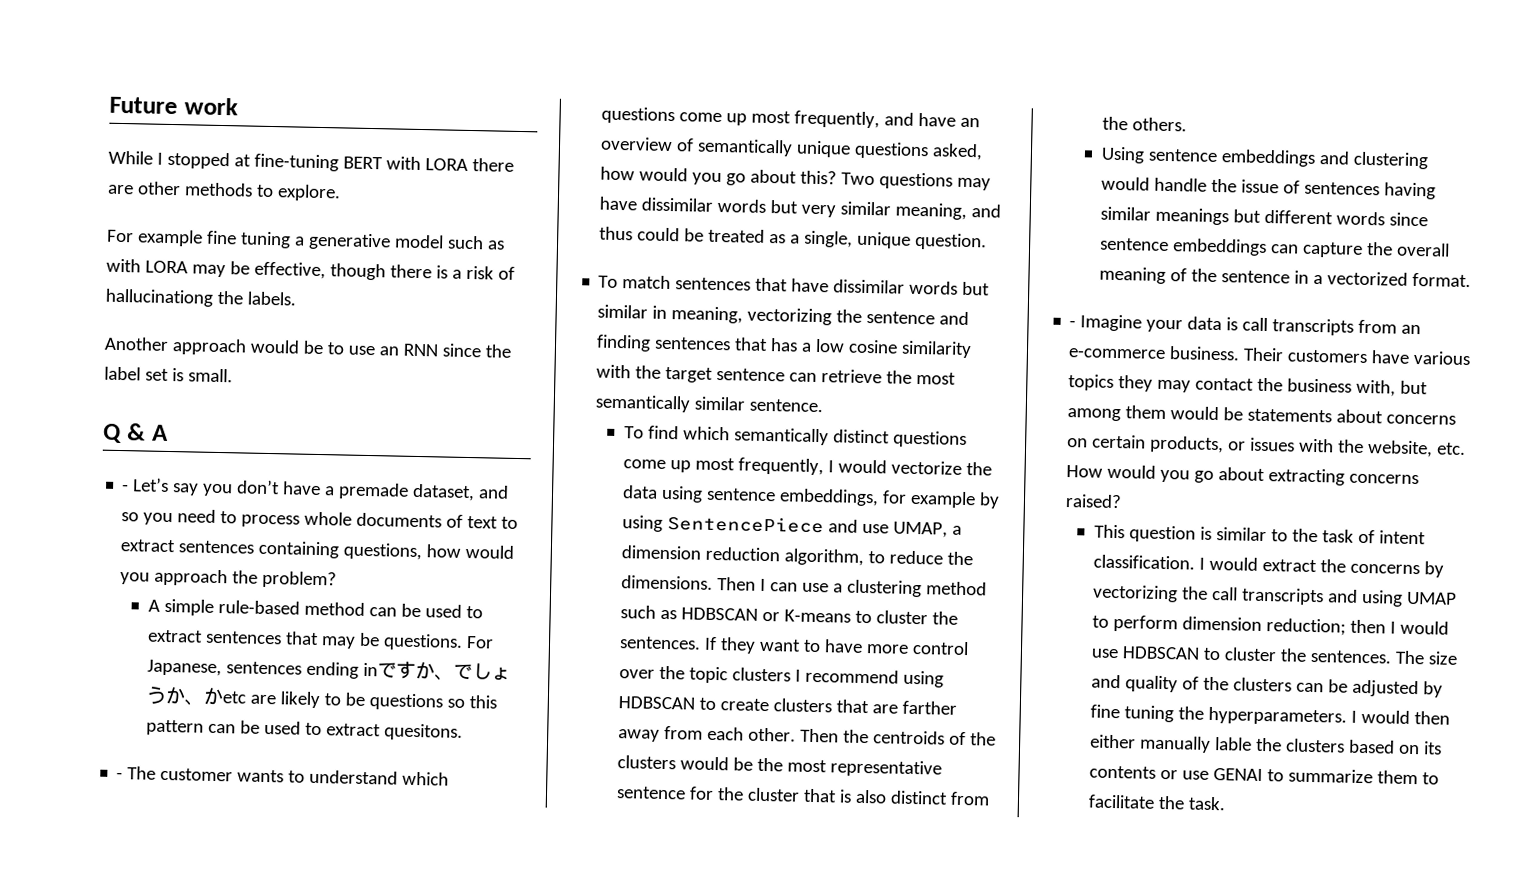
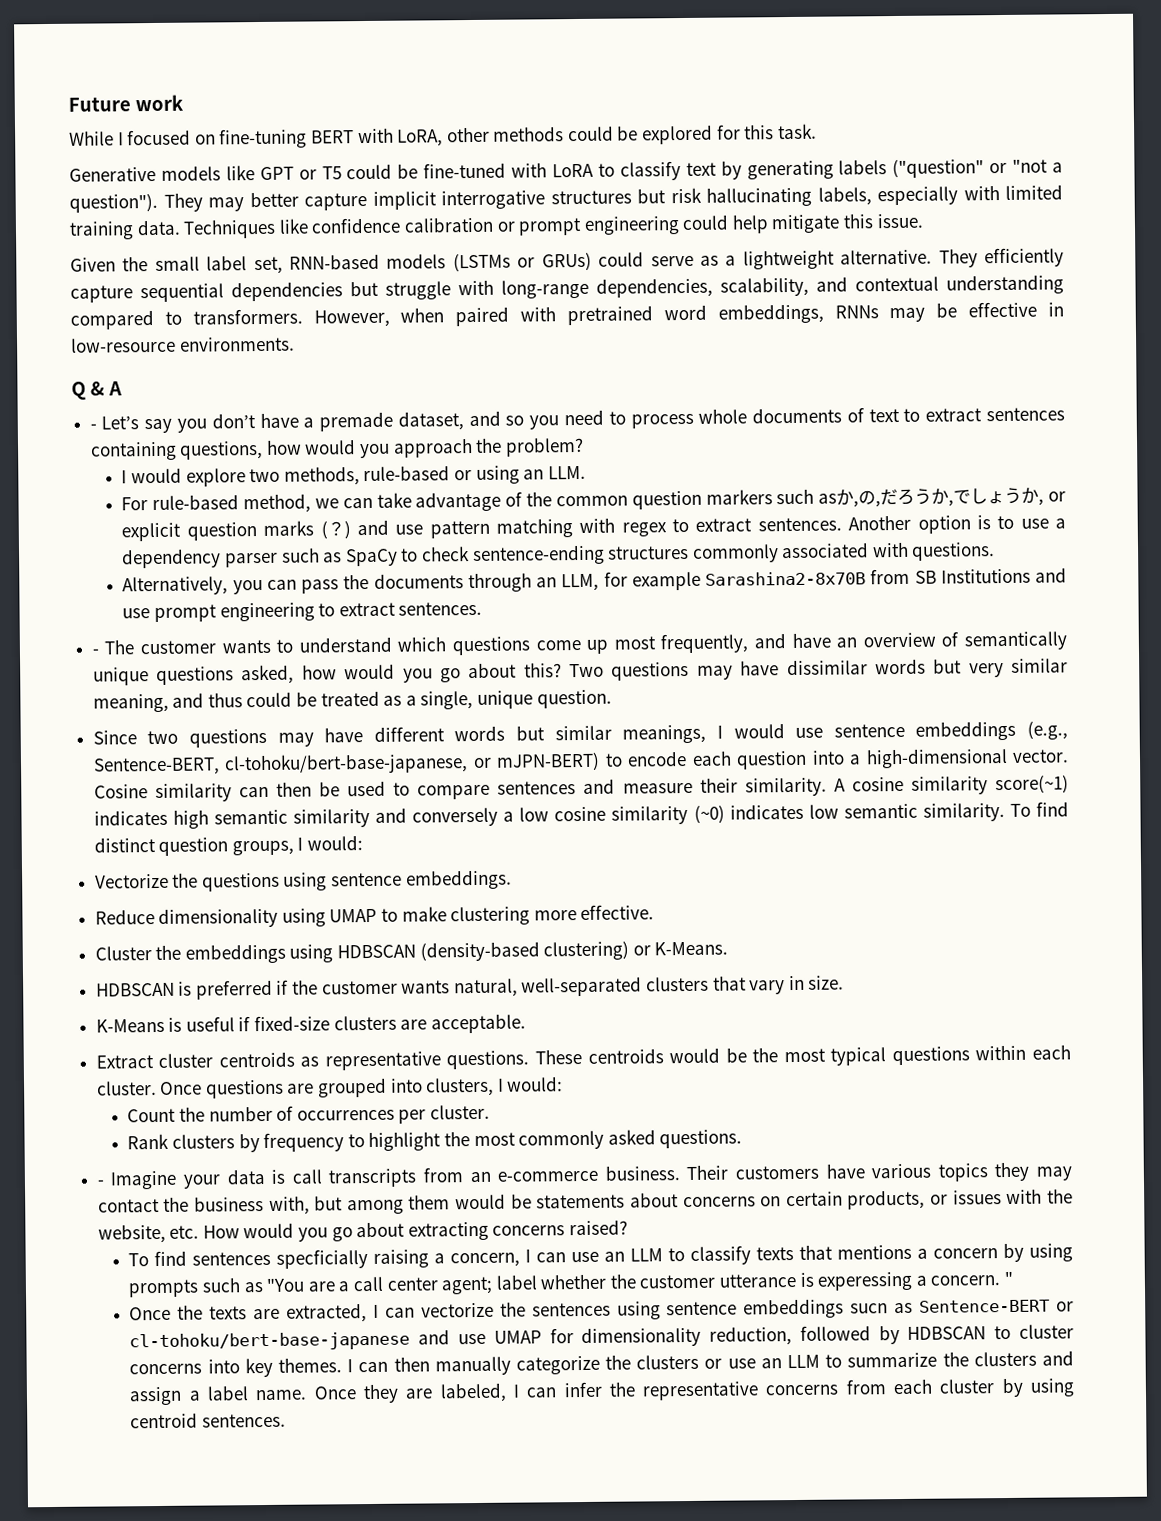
- While I stopped at fine-tuning BERT with LORA there are other methods to explore.
- For example fine tuning a generative model such as with LORA may be effective, though there is a risk of hallucinationg the labels.
- Another approach would be to use an RNN since the label set is small.
+ While I focused on fine-tuning BERT with LoRA, other methods could be explored for this task.
+ Generative models like GPT or T5 could be fine-tuned with LoRA to classify text by generating labels ("question" or "not a question"). They may better capture implicit interrogative structures but risk hallucinating labels, especially with limited training data. Techniques like confidence calibration or prompt engineering could help mitigate this issue.
+ Given the small label set, RNN-based models (LSTMs or GRUs) could serve as a lightweight alternative. They efficiently capture sequential dependencies but struggle with long-range dependencies, scalability, and contextual understanding compared to transformers. However, when paired with pretrained word embeddings, RNNs may be effective in low-resource environments.
- A simple rule-based method can be used to extract sentences that may be questions. For Japanese, sentences ending inですか、でしょうか、かetc are likely to be questions so this pattern can be used to extract quesitons.
+ I would explore two methods, rule-based or using an LLM.
+ For rule-based method, we can take advantage of the common question markers such asか,の,だろうか,でしょうか, or explicit question marks (？) and use pattern matching with regex to extract sentences. Another option is to use a dependency parser such as SpaCy to check sentence-ending structures commonly associated with questions.
+ Alternatively, you can pass the documents through an LLM, for example Sarashina2-8x70B from SB Institutions and use prompt engineering to extract sentences.
- To match sentences that have dissimilar words but similar in meaning, vectorizing the sentence and finding sentences that has a low cosine similarity with the target sentence can retrieve the most semantically similar sentence.
- To find which semantically distinct questions come up most frequently, I would vectorize the data using sentence embeddings, for example by using SentencePiece and use UMAP, a dimension reduction algorithm, to reduce the dimensions. Then I can use a clustering method such as HDBSCAN or K-means to cluster the sentences. If they want to have more control over the topic clusters I recommend using HDBSCAN to create clusters that are farther away from each other. Then the centroids of the clusters would be the most representative sentence for the cluster that is also distinct from the others.
- Using sentence embeddings and clustering would handle the issue of sentences having similar meanings but different words since sentence embeddings can capture the overall meaning of the sentence in a vectorized format.
+ Since two questions may have different words but similar meanings, I would use sentence embeddings (e.g., Sentence-BERT, cl-tohoku/bert-base-japanese, or mJPN-BERT) to encode each question into a high-dimensional vector. Cosine similarity can then be used to compare sentences and measure their similarity. A cosine similarity score(~1) indicates high semantic similarity and conversely a low cosine similarity (~0) indicates low semantic similarity. To find distinct question groups, I would:
+ Vectorize the questions using sentence embeddings.
+ Reduce dimensionality using UMAP to make clustering more effective.
+ Cluster the embeddings using HDBSCAN (density-based clustering) or K-Means.
+ HDBSCAN is preferred if the customer wants natural, well-separated clusters that vary in size.
+ K-Means is useful if fixed-size clusters are acceptable.
+ Extract cluster centroids as representative questions. These centroids would be the most typical questions within each cluster. Once questions are grouped into clusters, I would:
+ Count the number of occurrences per cluster.
+ Rank clusters by frequency to highlight the most commonly asked questions.
- This question is similar to the task of intent classification. I would extract the concerns by vectorizing the call transcripts and using UMAP to perform dimension reduction; then I would use HDBSCAN to cluster the sentences. The size and quality of the clusters can be adjusted by fine tuning the hyperparameters. I would then either manually lable the clusters based on its contents or use GENAI to summarize them to facilitate the task.
+ To find sentences specficially raising a concern, I can use an LLM to classify texts that mentions a concern by using prompts such as "You are a call center agent; label whether the customer utterance is experessing a concern. "
+ Once the texts are extracted, I can vectorize the sentences using sentence embeddings sucn as Sentence-BERT or cl-tohoku/bert-base-japanese and use UMAP for dimensionality reduction, followed by HDBSCAN to cluster concerns into key themes. I can then manually categorize the clusters or use an LLM to summarize the clusters and assign a label name. Once they are labeled, I can infer the representative concerns from each cluster by using centroid sentences.

